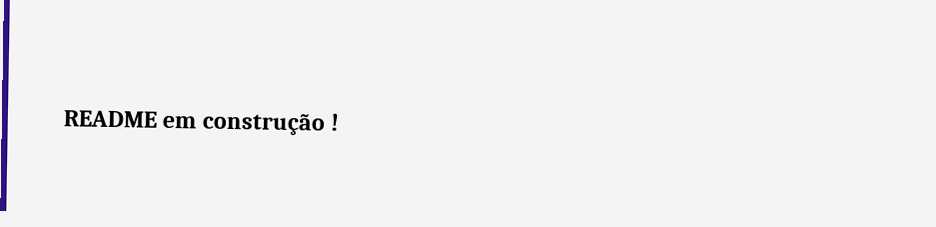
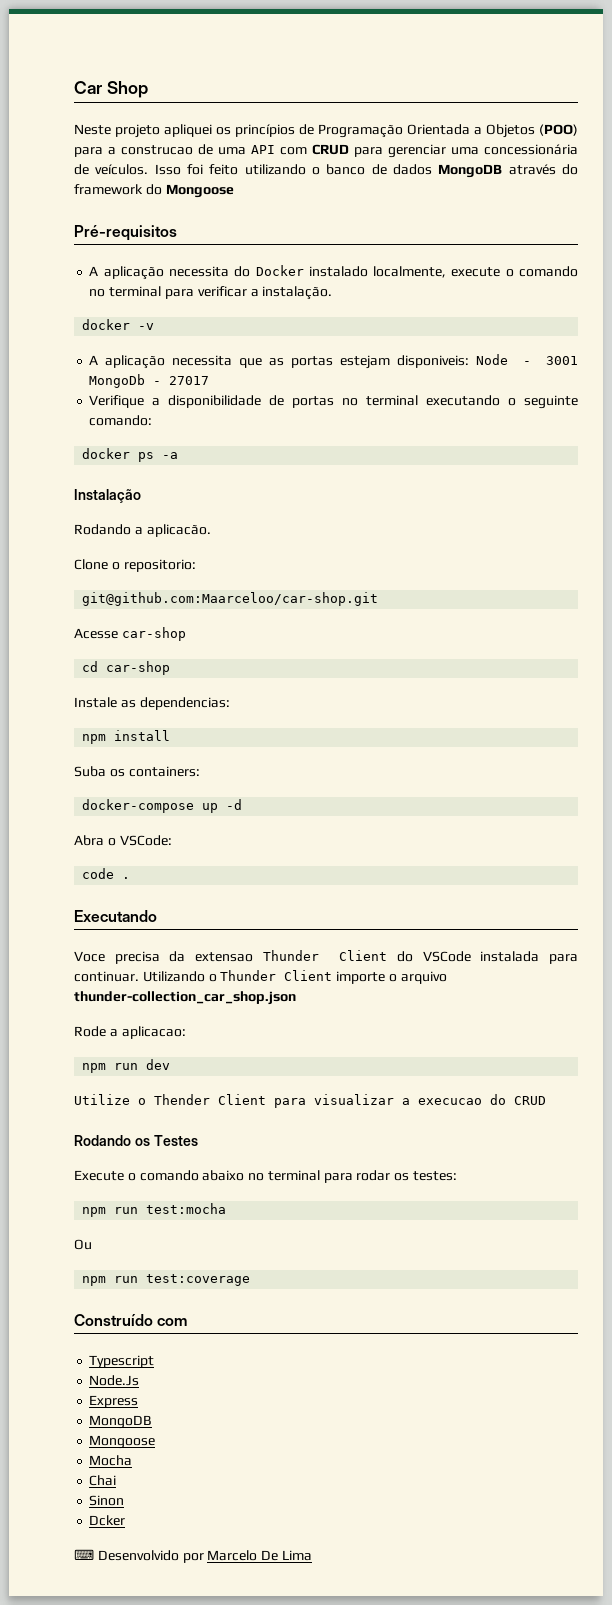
- README em construção !
+ Car Shop
+ Neste projeto apliquei os princípios de Programação Orientada a Objetos (POO) para a construcao de uma API com CRUD para gerenciar uma concessionária de veículos. Isso foi feito utilizando o banco de dados MongoDB através do framework do Mongoose
+ Pré-requisitos
+ A aplicação necessita do Docker instalado localmente, execute o comando no terminal para verificar a instalação.
+ docker -v
+ A aplicação necessita que as portas estejam disponiveis: Node - 3001 MongoDb - 27017
+ Verifique a disponibilidade de portas no terminal executando o seguinte comando:
+ docker ps -a
+ Instalação
+ Rodando a aplicacão.
+ Clone o repositorio:
+ git@github.com:Maarceloo/car-shop.git
+ Acesse car-shop
+ cd car-shop
+ Instale as dependencias:
+ npm install
+ Suba os containers:
+ docker-compose up -d
+ Abra o VSCode:
+ code .
+ Executando
+ Voce precisa da extensao Thunder Client do VSCode instalada para continuar. Utilizando o Thunder Client importe o arquivo thunder-collection_car_shop.json
+ Rode a aplicacao:
+ npm run dev
+ Utilize o Thender Client para visualizar a execucao do CRUD
+ Rodando os Testes
+ Execute o comando abaixo no terminal para rodar os testes:
+ npm run test:mocha
+ Ou
+ npm run test:coverage
+ Construído com
+ Typescript
+ Node.Js
+ Express
+ MongoDB
+ Mongoose
+ Mocha
+ Chai
+ Sinon
+ Dcker
+ ⌨ Desenvolvido por Marcelo De Lima

